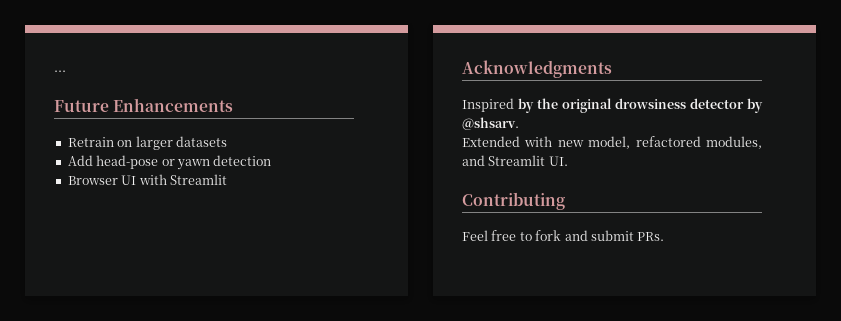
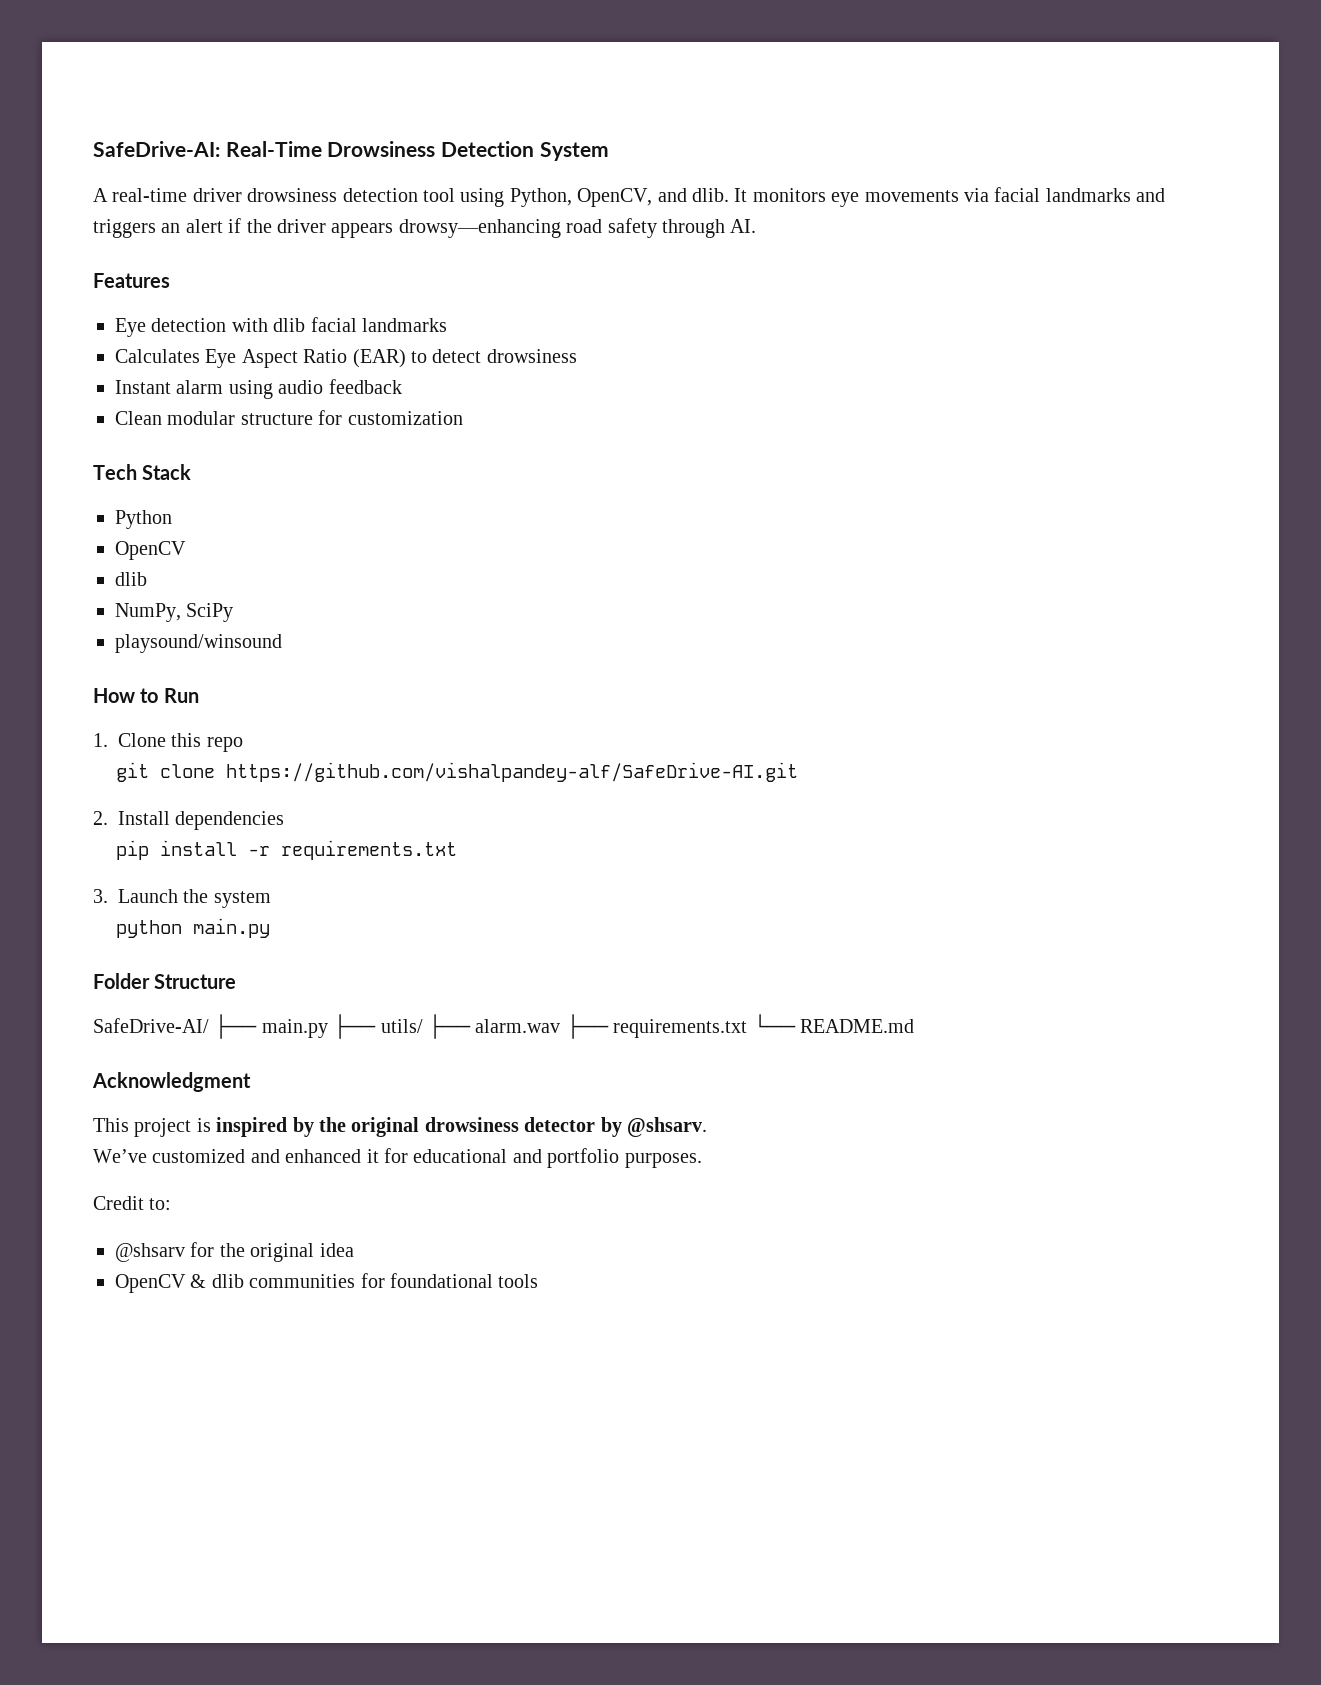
- ...
- Future Enhancements
- Retrain on larger datasets
- Add head-pose or yawn detection
- Browser UI with Streamlit
- Acknowledgments
- Inspired by the original drowsiness detector by @shsarv.
+ SafeDrive-AI: Real-Time Drowsiness Detection System
+ A real-time driver drowsiness detection tool using Python, OpenCV, and dlib. It monitors eye movements via facial landmarks and triggers an alert if the driver appears drowsy—enhancing road safety through AI.
+ Features
+ Eye detection with dlib facial landmarks
+ Calculates Eye Aspect Ratio (EAR) to detect drowsiness
+ Instant alarm using audio feedback
+ Clean modular structure for customization
+ Tech Stack
+ Python
+ OpenCV
+ dlib
+ NumPy, SciPy
+ playsound/winsound
+ How to Run
+ 1. Clone this repo
+ git clone https://github.com/vishalpandey-alf/SafeDrive-AI.git
+ 2. Install dependencies
+ pip install -r requirements.txt
+ 3. Launch the system
+ python main.py
+ Folder Structure
+ SafeDrive-AI/ ├── main.py ├── utils/ ├── alarm.wav ├── requirements.txt └── README.md
+ Acknowledgment
+ This project is inspired by the original drowsiness detector by @shsarv.
- Extended with new model, refactored modules, and Streamlit UI.
- Contributing
- Feel free to fork and submit PRs.
+ We’ve customized and enhanced it for educational and portfolio purposes.
+ Credit to:
+ @shsarv for the original idea
+ OpenCV & dlib communities for foundational tools

